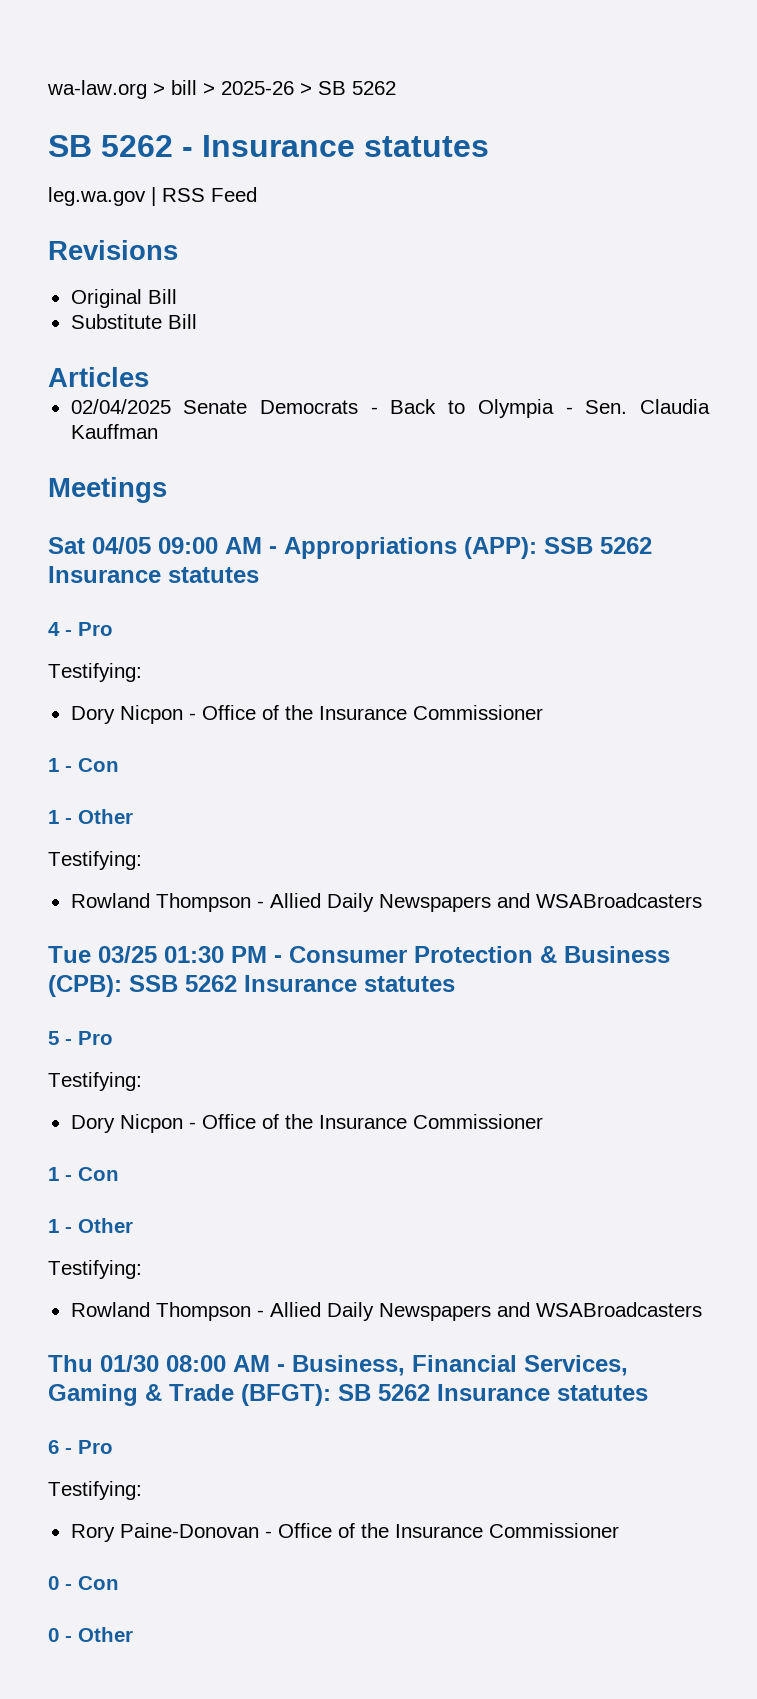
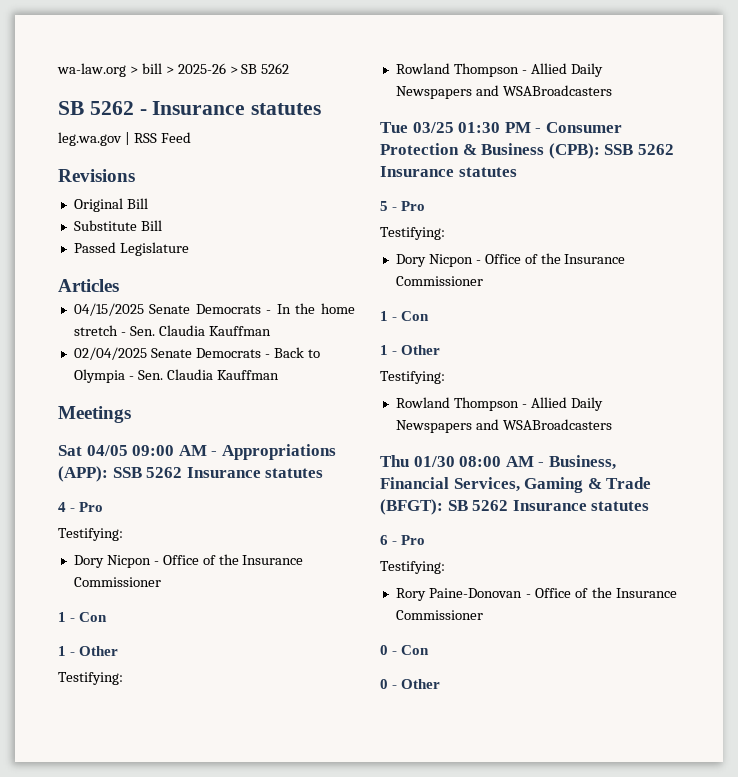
+ Passed Legislature
+ 04/15/2025 Senate Democrats - In the home stretch - Sen. Claudia Kauffman

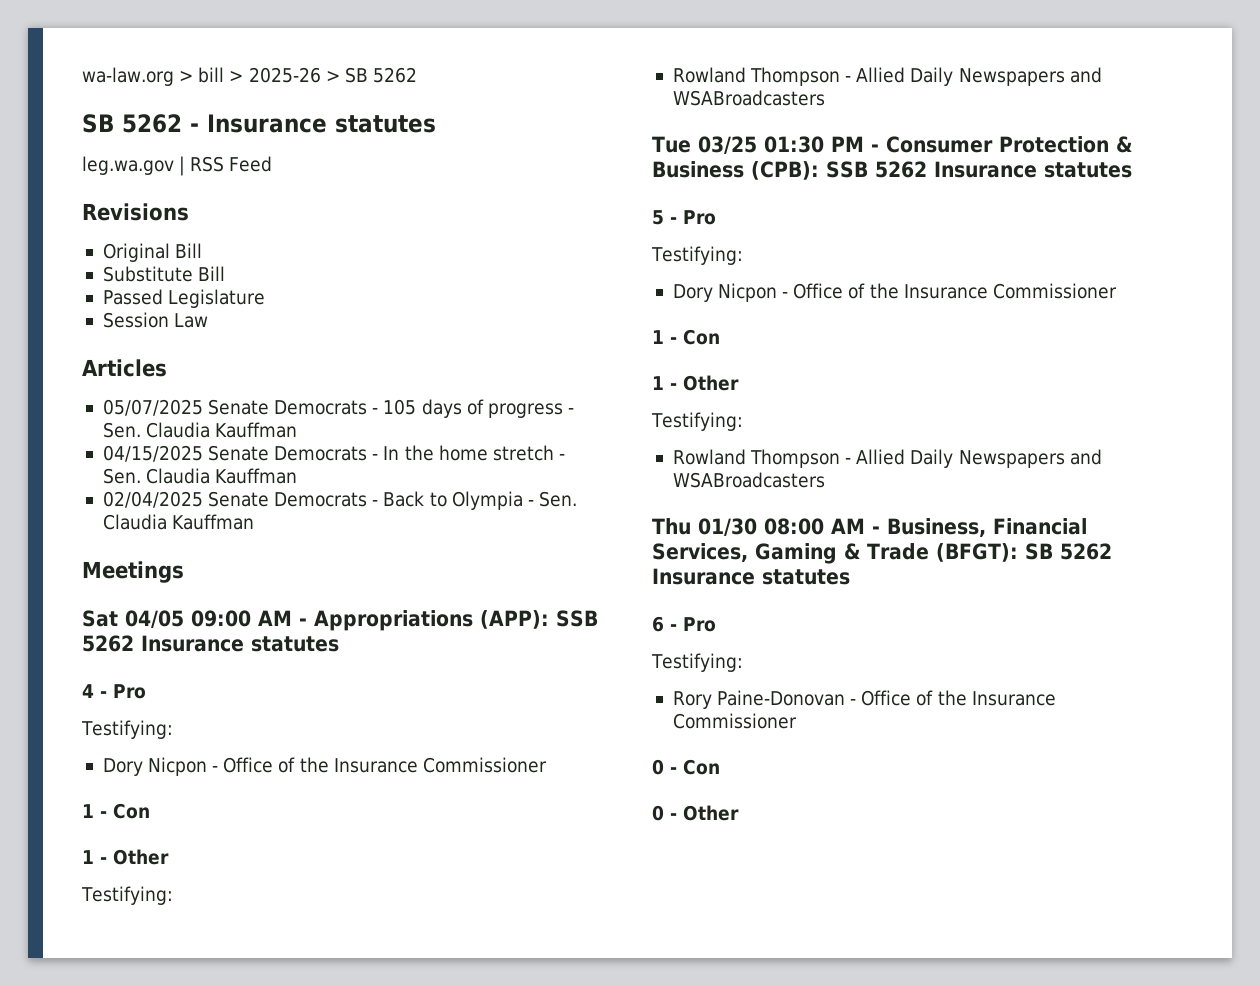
+ Session Law
+ 05/07/2025 Senate Democrats - 105 days of progress - Sen. Claudia Kauffman

